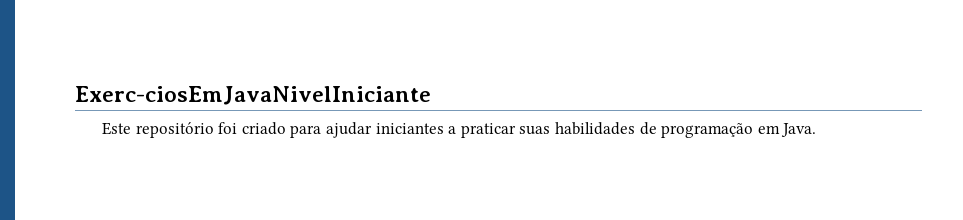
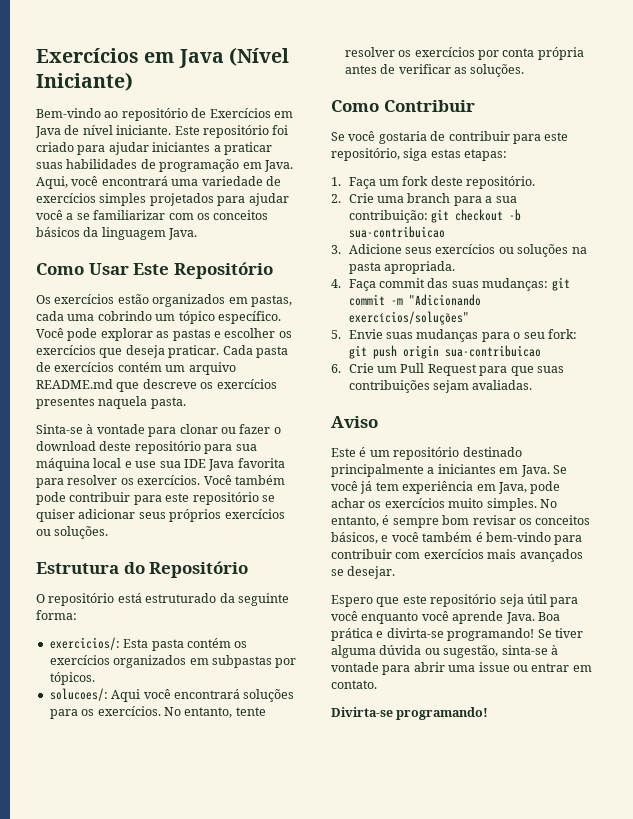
- Exerc-ciosEmJavaNivelIniciante
- Este repositório foi criado para ajudar iniciantes a praticar suas habilidades de programação em Java.
+ Exercícios em Java (Nível Iniciante)
+ Bem-vindo ao repositório de Exercícios em Java de nível iniciante. Este repositório foi criado para ajudar iniciantes a praticar suas habilidades de programação em Java.
+ Aqui, você encontrará uma variedade de exercícios simples projetados para ajudar você a se familiarizar com os conceitos básicos da linguagem Java.
+ Como Usar Este Repositório
+ Os exercícios estão organizados em pastas, cada uma cobrindo um tópico específico. Você pode explorar as pastas e escolher os exercícios que deseja praticar. Cada pasta de exercícios contém um arquivo README.md que descreve os exercícios presentes naquela pasta.
+ Sinta-se à vontade para clonar ou fazer o download deste repositório para sua máquina local e use sua IDE Java favorita para resolver os exercícios. Você também pode contribuir para este repositório se quiser adicionar seus próprios exercícios ou soluções.
+ Estrutura do Repositório
+ O repositório está estruturado da seguinte forma:
+ exercicios/: Esta pasta contém os exercícios organizados em subpastas por tópicos.
+ solucoes/: Aqui você encontrará soluções para os exercícios. No entanto, tente resolver os exercícios por conta própria antes de verificar as soluções.
+ Como Contribuir
+ Se você gostaria de contribuir para este repositório, siga estas etapas:
+ 1. Faça um fork deste repositório.
+ 2. Crie uma branch para a sua contribuição: git checkout -b sua-contribuicao
+ 3. Adicione seus exercícios ou soluções na pasta apropriada.
+ 4. Faça commit das suas mudanças: git commit -m "Adicionando exercícios/soluções"
+ 5. Envie suas mudanças para o seu fork: git push origin sua-contribuicao
+ 6. Crie um Pull Request para que suas contribuições sejam avaliadas.
+ Aviso
+ Este é um repositório destinado principalmente a iniciantes em Java. Se você já tem experiência em Java, pode achar os exercícios muito simples. No entanto, é sempre bom revisar os conceitos básicos, e você também é bem-vindo para contribuir com exercícios mais avançados se desejar.
+ Espero que este repositório seja útil para você enquanto você aprende Java. Boa prática e divirta-se programando! Se tiver alguma dúvida ou sugestão, sinta-se à vontade para abrir uma issue ou entrar em contato.
+ Divirta-se programando!

